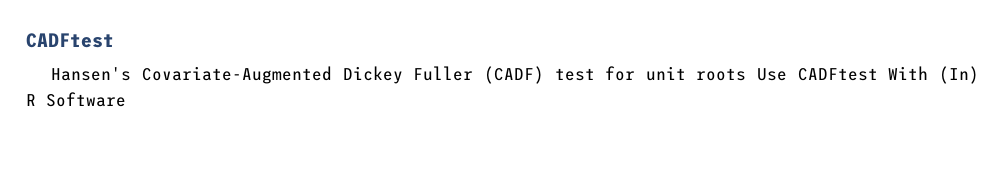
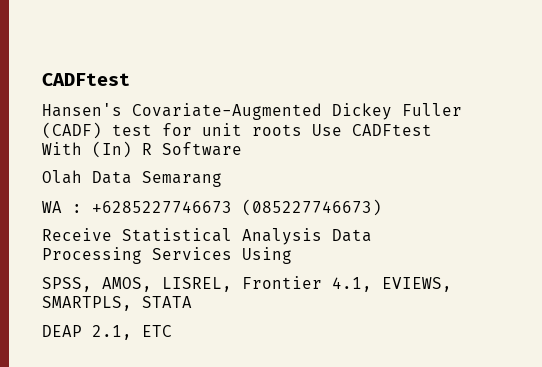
+ Olah Data Semarang
+ WA : +6285227746673 (085227746673)
+ Receive Statistical Analysis Data Processing Services Using
+ SPSS, AMOS, LISREL, Frontier 4.1, EVIEWS, SMARTPLS, STATA
+ DEAP 2.1, ETC

